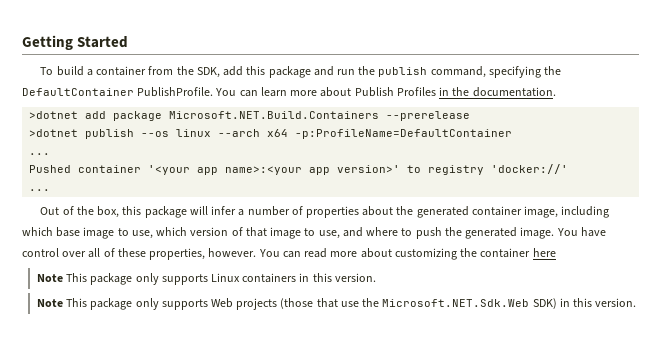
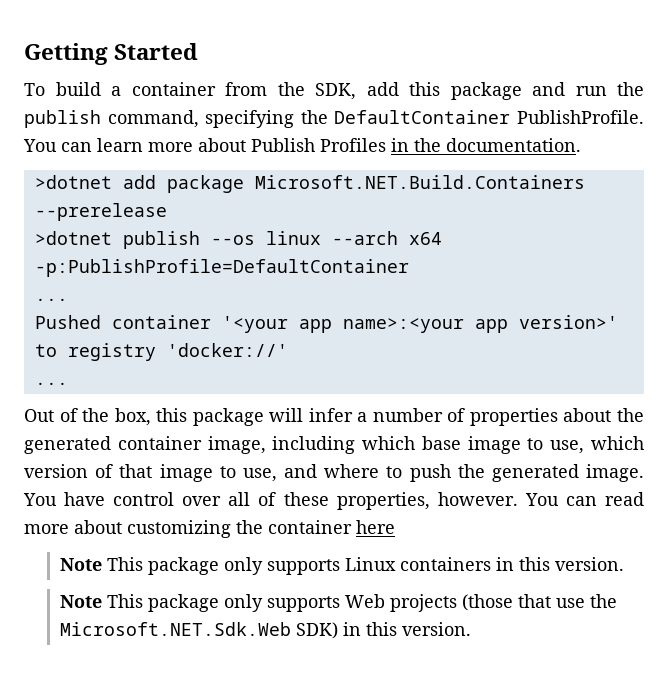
- >dotnet publish --os linux --arch x64 -p:ProfileName=DefaultContainer
+ >dotnet publish --os linux --arch x64 -p:PublishProfile=DefaultContainer

